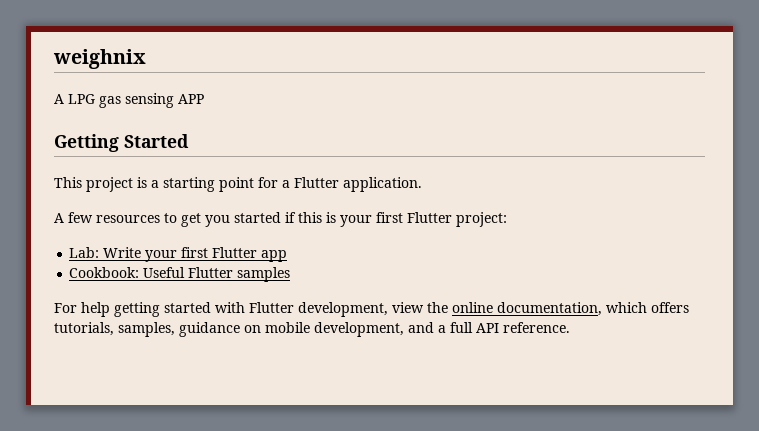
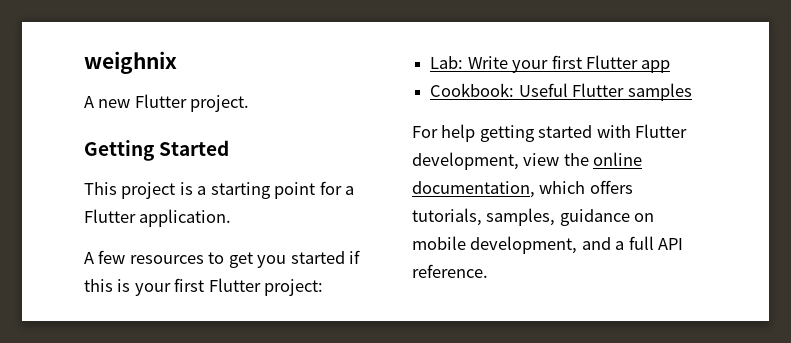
- A LPG gas sensing APP
+ A new Flutter project.

